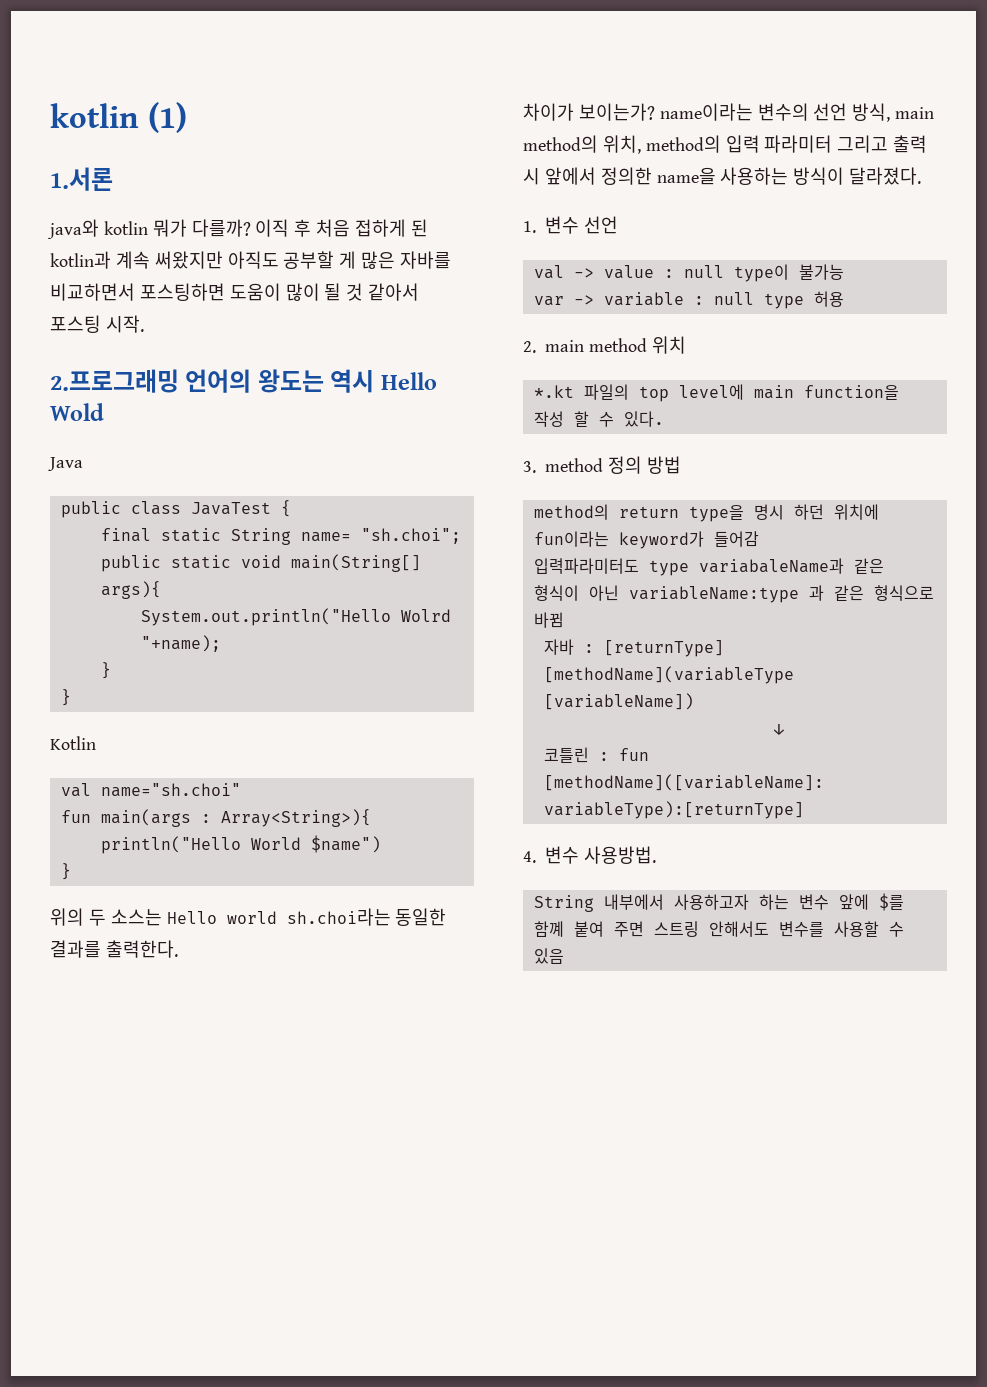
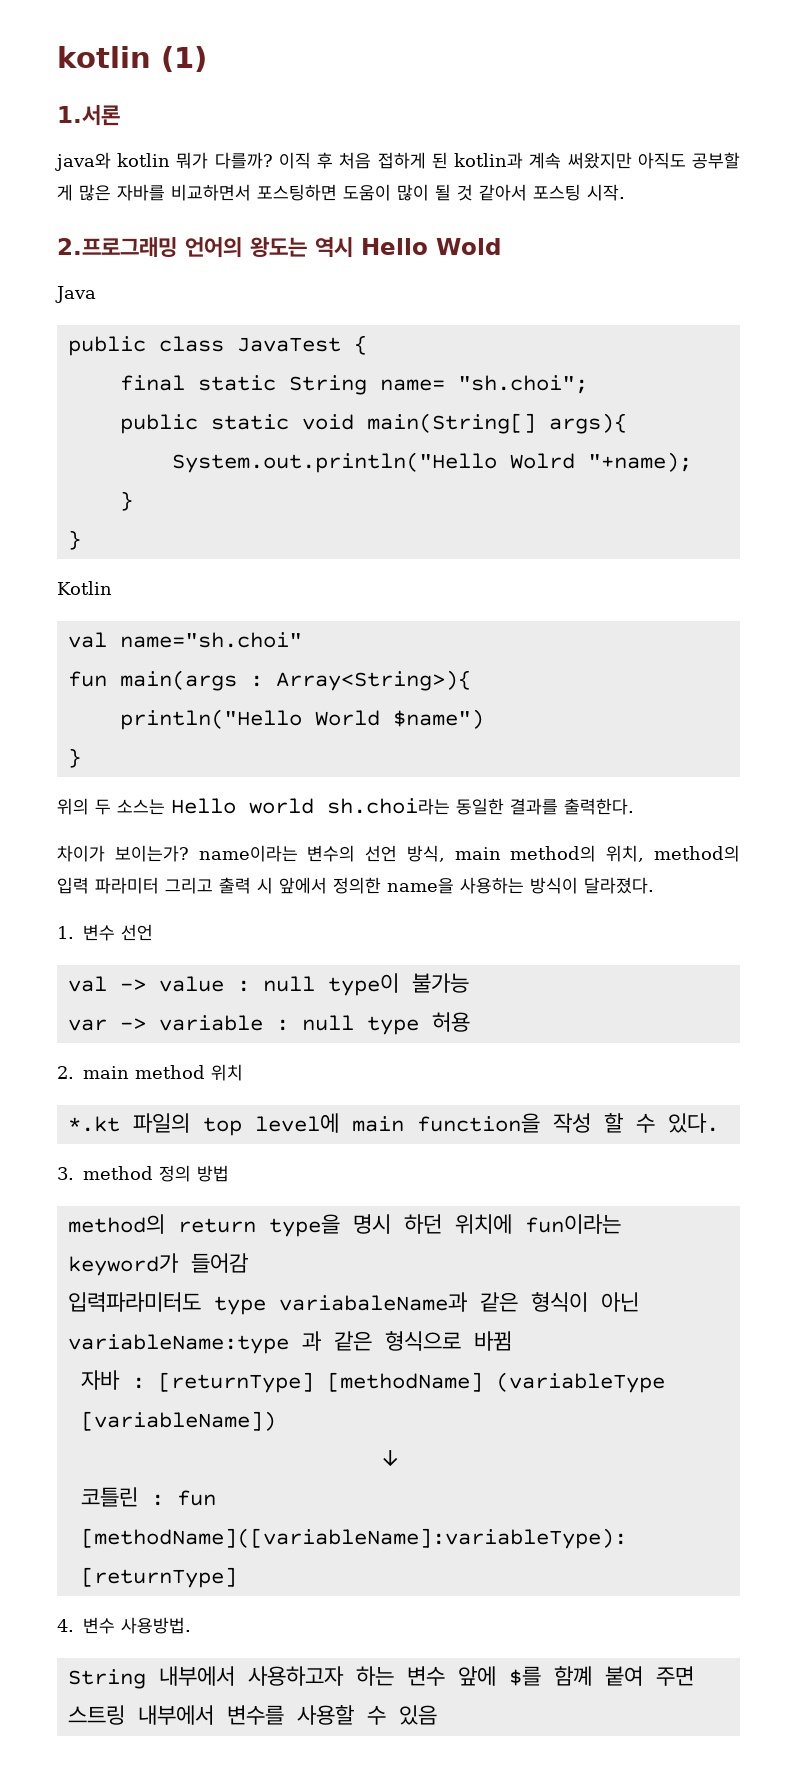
- 자바 : [returnType] [methodName](variableType [variableName])
+ 자바 : [returnType] [methodName] (variableType [variableName])
- String 내부에서 사용하고자 하는 변수 앞에 $를 함꼐 붙여 주면 스트링 안해서도 변수를 사용할 수 있음
+ String 내부에서 사용하고자 하는 변수 앞에 $를 함꼐 붙여 주면 스트링 내부에서 변수를 사용할 수 있음

